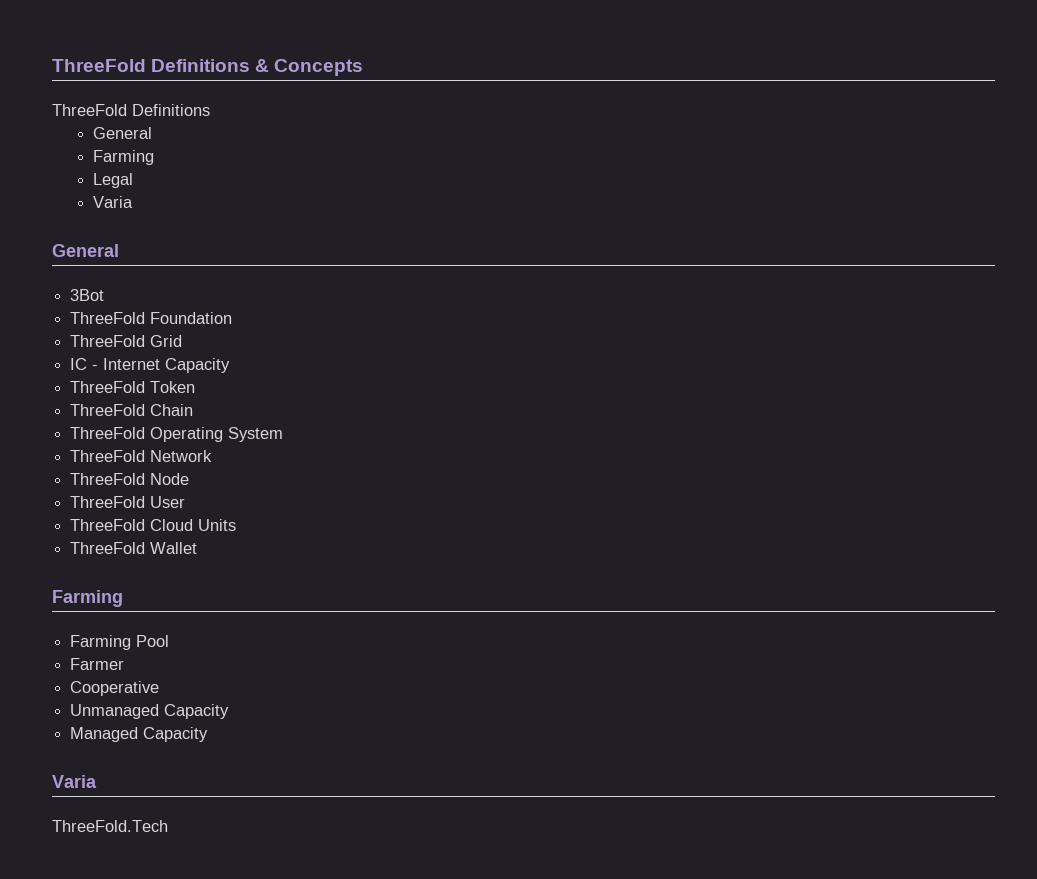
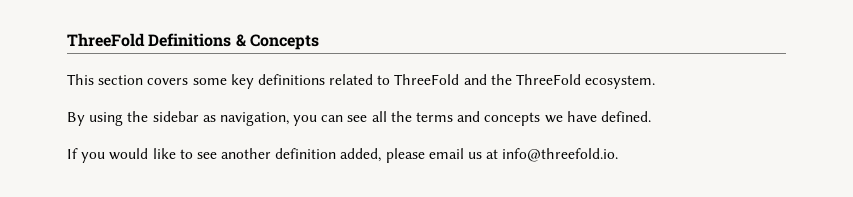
  ThreeFold Definitions & Concepts
- ThreeFold Definitions
- General
- Farming
- Legal
- Varia
- General
- 3Bot
- ThreeFold Foundation
- ThreeFold Grid
- IC - Internet Capacity
- ThreeFold Token
- ThreeFold Chain
- ThreeFold Operating System
- ThreeFold Network
- ThreeFold Node
- ThreeFold User
- ThreeFold Cloud Units
- ThreeFold Wallet
- Farming
- Farming Pool
- Farmer
- Cooperative
- Unmanaged Capacity
- Managed Capacity
- Varia
- ThreeFold.Tech
+ This section covers some key definitions related to ThreeFold and the ThreeFold ecosystem.
+ By using the sidebar as navigation, you can see all the terms and concepts we have defined.
+ If you would like to see another definition added, please email us at info@threefold.io.

